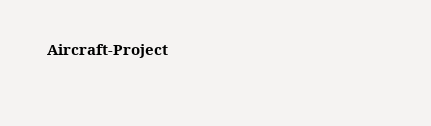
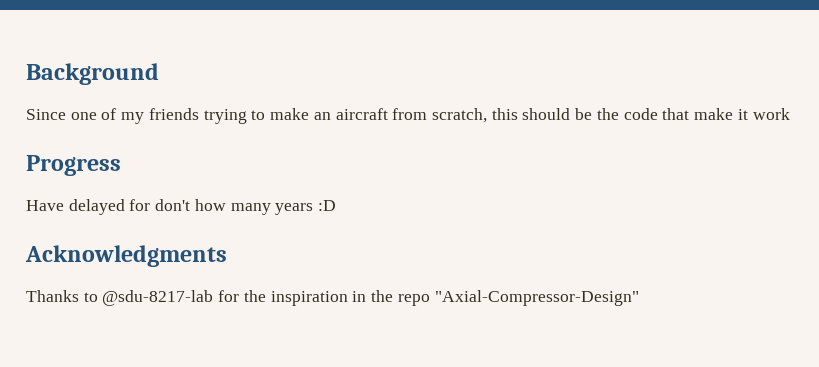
- Aircraft-Project
+ Background
+ Since one of my friends trying to make an aircraft from scratch, this should be the code that make it work
+ Progress
+ Have delayed for don't how many years :D
+ Acknowledgments
+ Thanks to @sdu-8217-lab for the inspiration in the repo "Axial-Compressor-Design"

